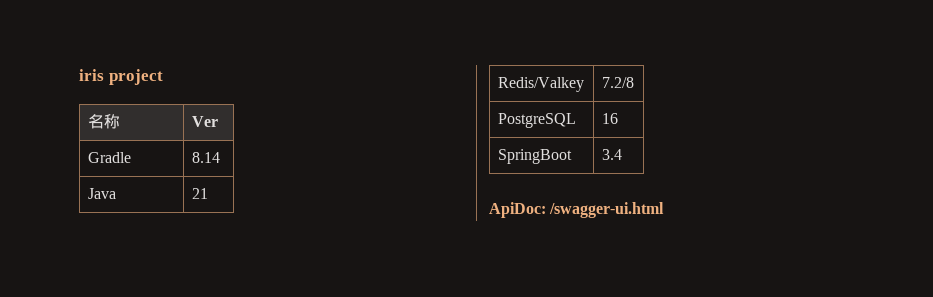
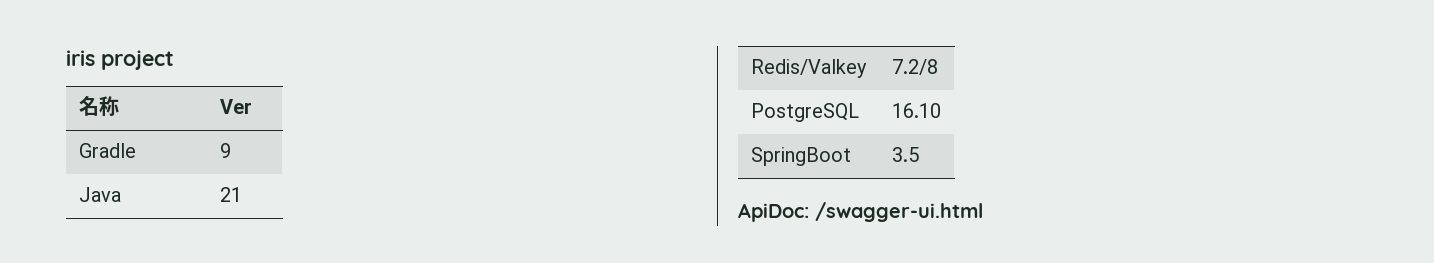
- Gradle | 8.14
+ Gradle | 9
- PostgreSQL | 16
+ PostgreSQL | 16.10
- SpringBoot | 3.4
+ SpringBoot | 3.5

